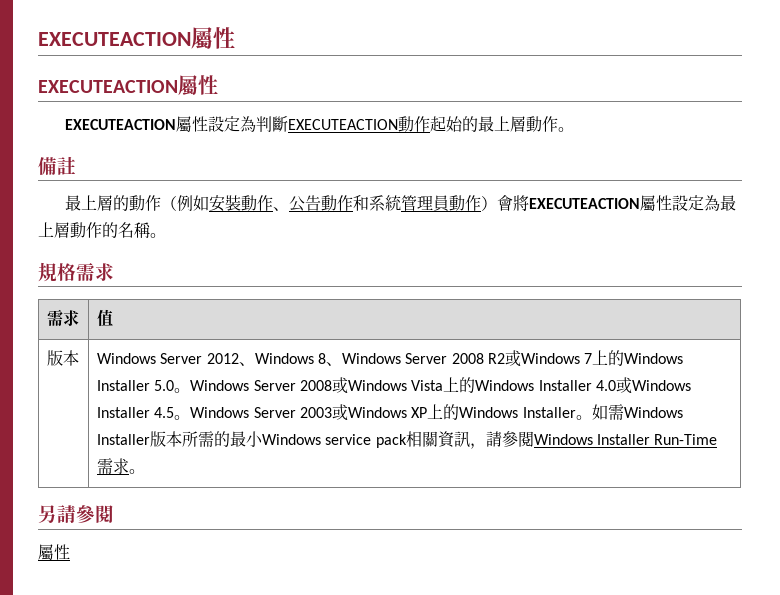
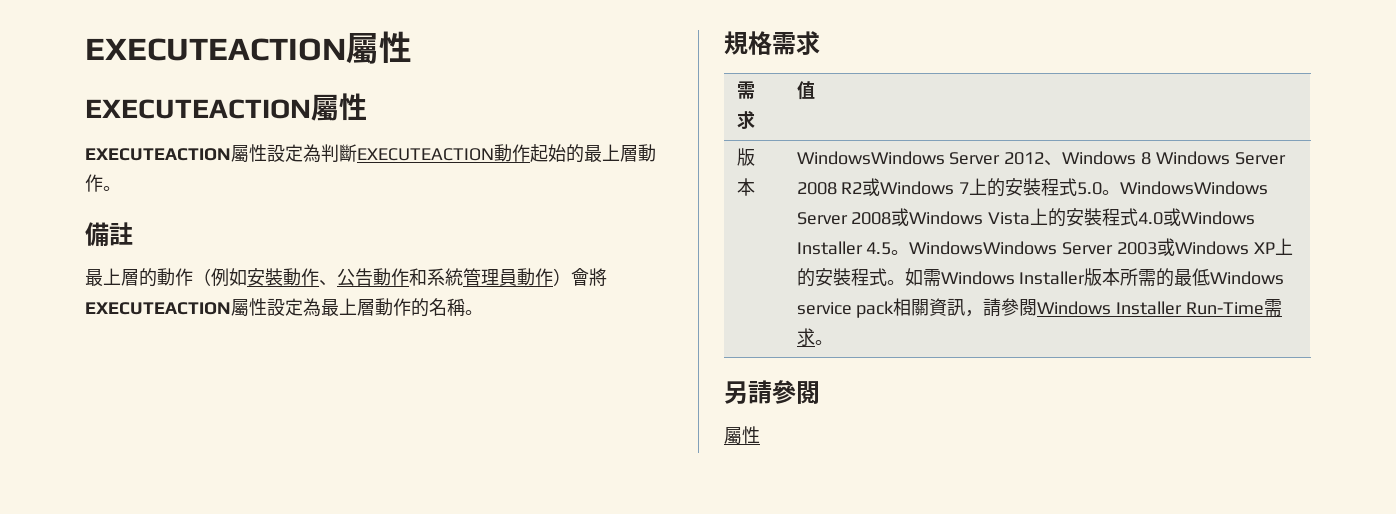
- Windows Server 2012、Windows 8、Windows Server 2008 R2或Windows 7上的Windows Installer 5.0。Windows Server 2008或Windows Vista上的Windows Installer 4.0或Windows Installer 4.5。
+ WindowsWindows Server 2012、Windows 8 Windows Server 2008 R2或Windows 7上的安裝程式5.0。WindowsWindows Server 2008或Windows Vista上的安裝程式4.0或Windows Installer 4.5。
- Windows Server 2003或Windows XP上的Windows Installer。
+ WindowsWindows Server 2003或Windows XP上的安裝程式。
- 如需Windows Installer版本所需的最小Windows service pack相關資訊，請參閱Windows Installer Run-Time需求。
+ 如需Windows Installer版本所需的最低Windows service pack相關資訊，請參閱Windows Installer Run-Time需求。

